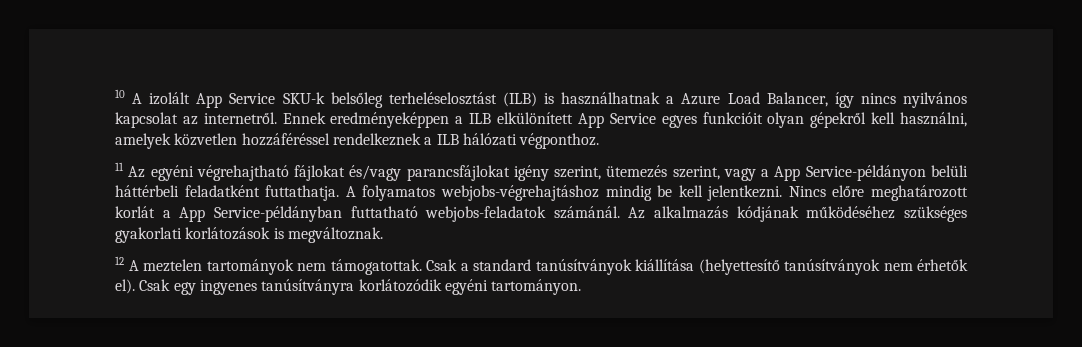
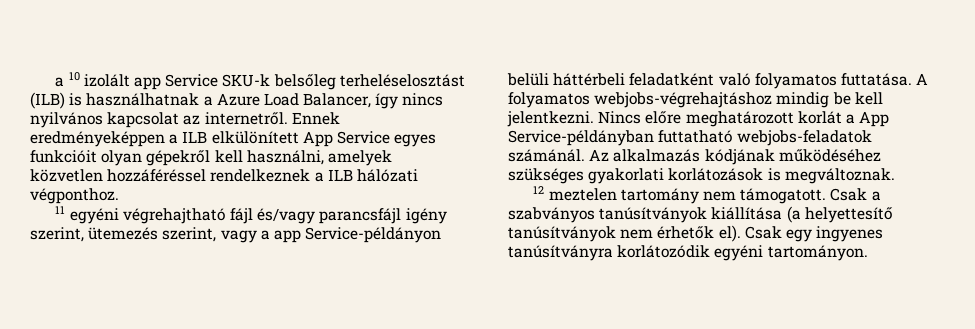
- 10 A izolált App Service SKU-k belsőleg terheléselosztást (ILB) is használhatnak a Azure Load Balancer, így nincs nyilvános kapcsolat az internetről.
+ a 10 izolált app Service SKU-k belsőleg terheléselosztást (ILB) is használhatnak a Azure Load Balancer, így nincs nyilvános kapcsolat az internetről.
- 11 Az egyéni végrehajtható fájlokat és/vagy parancsfájlokat igény szerint, ütemezés szerint, vagy a App Service-példányon belüli háttérbeli feladatként futtathatja.
+ 11 egyéni végrehajtható fájl és/vagy parancsfájl igény szerint, ütemezés szerint, vagy a app Service-példányon belüli háttérbeli feladatként való folyamatos futtatása.
- 12 A meztelen tartományok nem támogatottak.
+ 12 meztelen tartomány nem támogatott.
- Csak a standard tanúsítványok kiállítása (helyettesítő tanúsítványok nem érhetők el).
+ Csak a szabványos tanúsítványok kiállítása (a helyettesítő tanúsítványok nem érhetők el).

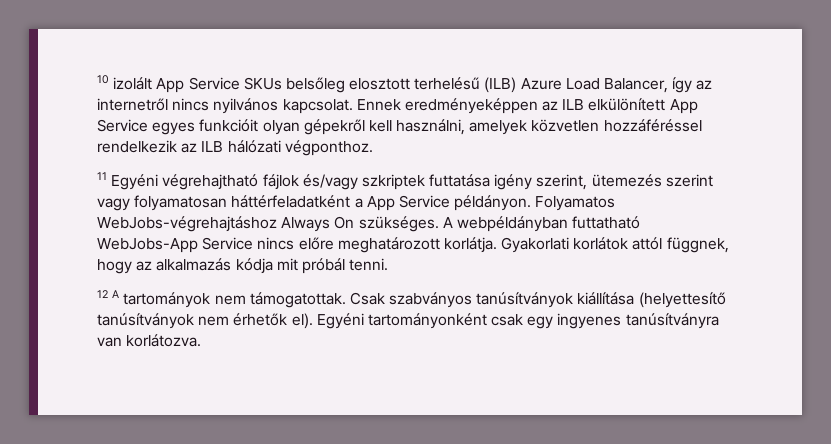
- a 10 izolált app Service SKU-k belsőleg terheléselosztást (ILB) is használhatnak a Azure Load Balancer, így nincs nyilvános kapcsolat az internetről.
+ 10 izolált App Service SKUs belsőleg elosztott terhelésű (ILB) Azure Load Balancer, így az internetről nincs nyilvános kapcsolat.
- Ennek eredményeképpen a ILB elkülönített App Service egyes funkcióit olyan gépekről kell használni, amelyek közvetlen hozzáféréssel rendelkeznek a ILB hálózati végponthoz.
+ Ennek eredményeképpen az ILB elkülönített App Service egyes funkcióit olyan gépekről kell használni, amelyek közvetlen hozzáféréssel rendelkezik az ILB hálózati végponthoz.
- 11 egyéni végrehajtható fájl és/vagy parancsfájl igény szerint, ütemezés szerint, vagy a app Service-példányon belüli háttérbeli feladatként való folyamatos futtatása. A folyamatos webjobs-végrehajtáshoz mindig be kell jelentkezni. Nincs előre meghatározott korlát a App Service-példányban futtatható webjobs-feladatok számánál. Az alkalmazás kódjának működéséhez szükséges gyakorlati korlátozások is megváltoznak.
- 12 meztelen tartomány nem támogatott. Csak a szabványos tanúsítványok kiállítása (a helyettesítő tanúsítványok nem érhetők el).
+ 11 Egyéni végrehajtható fájlok és/vagy szkriptek futtatása igény szerint, ütemezés szerint vagy folyamatosan háttérfeladatként a App Service példányon. Folyamatos WebJobs-végrehajtáshoz Always On szükséges. A webpéldányban futtatható WebJobs-App Service nincs előre meghatározott korlátja. Gyakorlati korlátok attól függnek, hogy az alkalmazás kódja mit próbál tenni.
+ 12 A tartományok nem támogatottak. Csak szabványos tanúsítványok kiállítása (helyettesítő tanúsítványok nem érhetők el).
- Csak egy ingyenes tanúsítványra korlátozódik egyéni tartományon.
+ Egyéni tartományonként csak egy ingyenes tanúsítványra van korlátozva.

